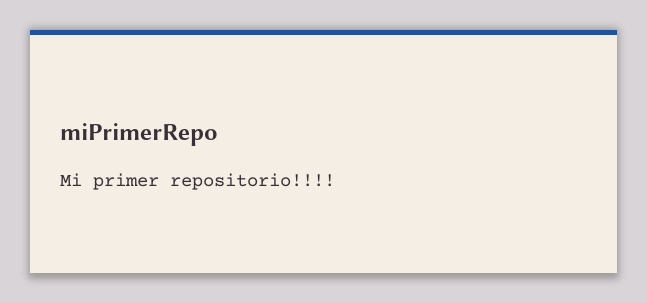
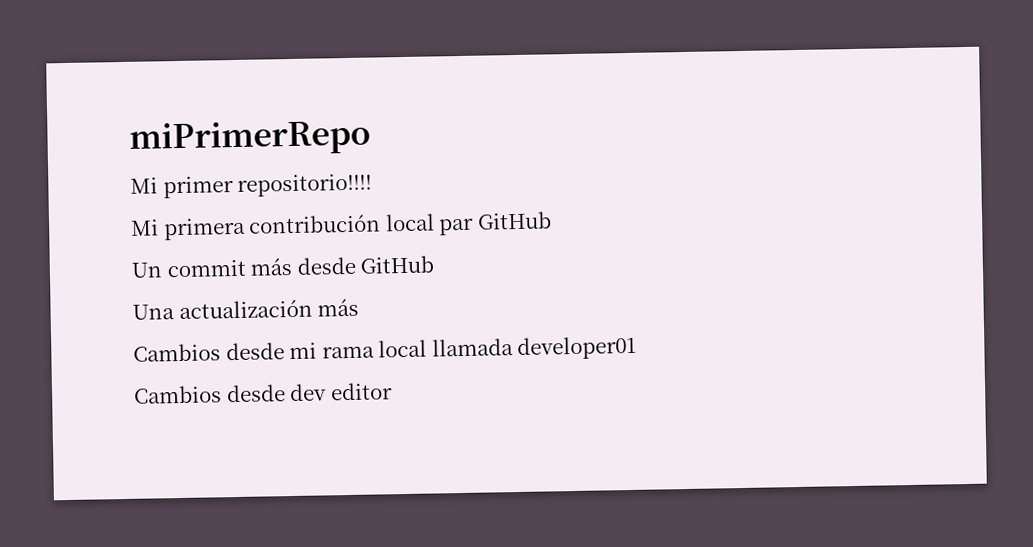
+ Mi primera contribución local par GitHub
+ Un commit más desde GitHub
+ Una actualización más
+ Cambios desde mi rama local llamada developer01
+ Cambios desde dev editor

